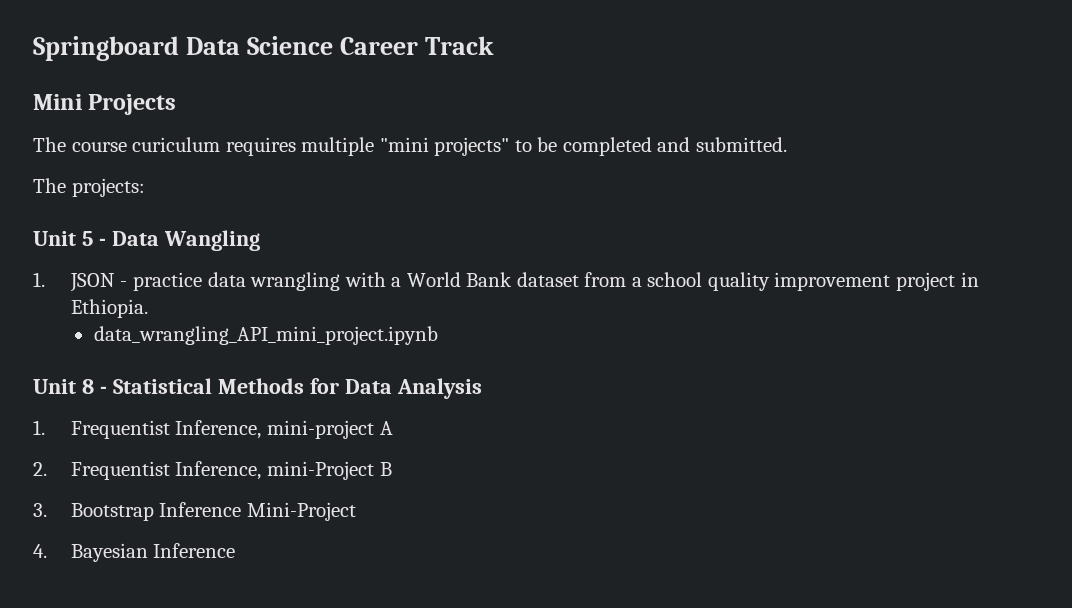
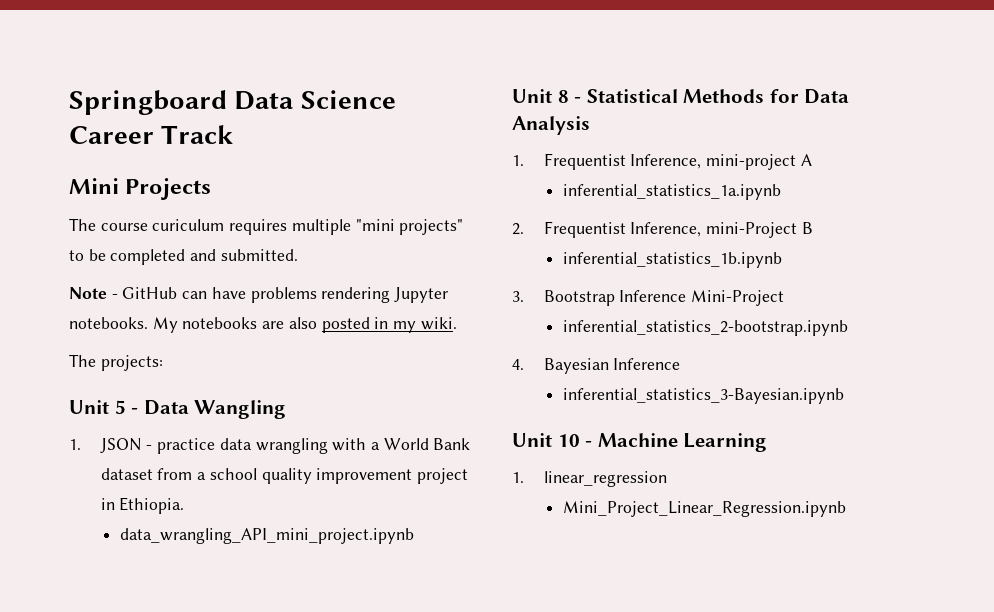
+ Note - GitHub can have problems rendering Jupyter notebooks. My notebooks are also posted in my wiki.
+ inferential_statistics_1a.ipynb
+ inferential_statistics_1b.ipynb
+ inferential_statistics_2-bootstrap.ipynb
+ inferential_statistics_3-Bayesian.ipynb
+ Unit 10 - Machine Learning
+ 1. linear_regression
+ Mini_Project_Linear_Regression.ipynb

